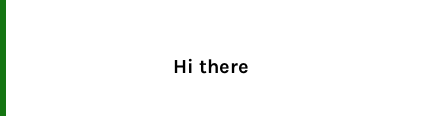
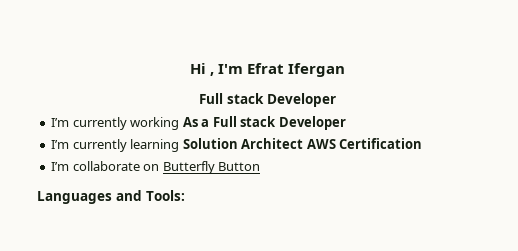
- Hi there
+ Hi , I'm Efrat Ifergan
+ Full stack Developer
+ I’m currently working As a Full stack Developer
+ I’m currently learning Solution Architect AWS Certification
+ I’m collaborate on Butterfly Button
+ Languages and Tools:

